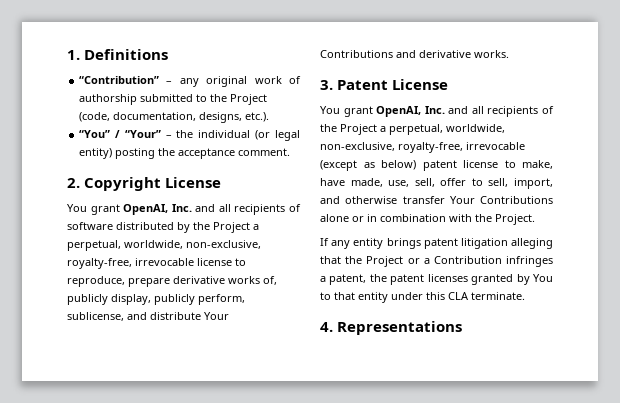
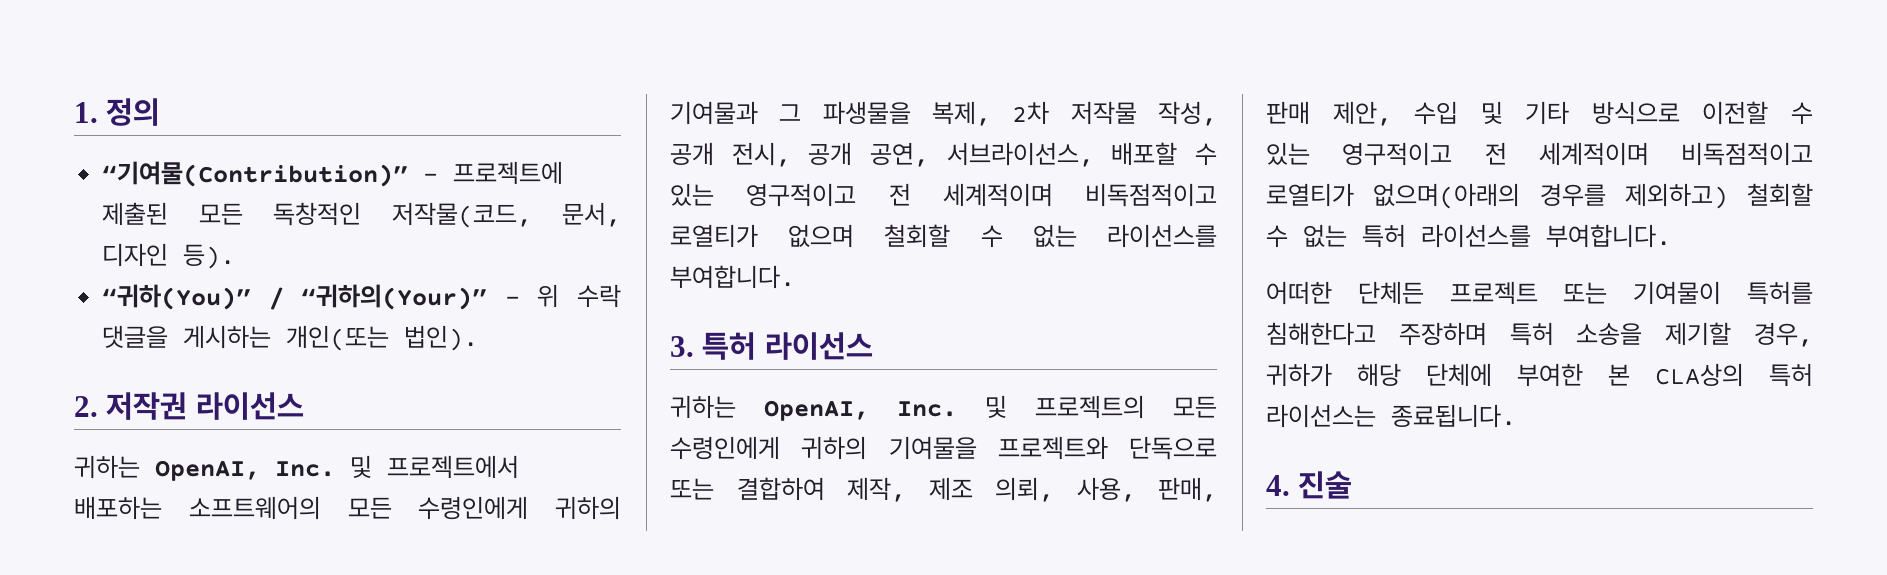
- 1. Definitions
- “Contribution” – any original work of authorship submitted to the Project (code, documentation, designs, etc.).
- “You” / “Your” – the individual (or legal entity) posting the acceptance comment.
- 2. Copyright License
- You grant OpenAI, Inc. and all recipients of software distributed by the Project a perpetual, worldwide, non‑exclusive, royalty‑free, irrevocable license to reproduce, prepare derivative works of, publicly display, publicly perform, sublicense, and distribute Your Contributions and derivative works.
- 3. Patent License
- You grant OpenAI, Inc. and all recipients of the Project a perpetual, worldwide, non‑exclusive, royalty‑free, irrevocable (except as below) patent license to make, have made, use, sell, offer to sell, import, and otherwise transfer Your Contributions alone or in combination with the Project.
- If any entity brings patent litigation alleging that the Project or a Contribution infringes a patent, the patent licenses granted by You to that entity under this CLA terminate.
+ 1. 정의
+ “기여물(Contribution)” – 프로젝트에 제출된 모든 독창적인 저작물(코드, 문서, 디자인 등).
+ “귀하(You)” / “귀하의(Your)” – 위 수락 댓글을 게시하는 개인(또는 법인).
+ 2. 저작권 라이선스
+ 귀하는 OpenAI, Inc. 및 프로젝트에서 배포하는 소프트웨어의 모든 수령인에게 귀하의 기여물과 그 파생물을 복제, 2차 저작물 작성, 공개 전시, 공개 공연, 서브라이선스, 배포할 수 있는 영구적이고 전 세계적이며 비독점적이고 로열티가 없으며 철회할 수 없는 라이선스를 부여합니다.
+ 3. 특허 라이선스
+ 귀하는 OpenAI, Inc. 및 프로젝트의 모든 수령인에게 귀하의 기여물을 프로젝트와 단독으로 또는 결합하여 제작, 제조 의뢰, 사용, 판매, 판매 제안, 수입 및 기타 방식으로 이전할 수 있는 영구적이고 전 세계적이며 비독점적이고 로열티가 없으며(아래의 경우를 제외하고) 철회할 수 없는 특허 라이선스를 부여합니다.
+ 어떠한 단체든 프로젝트 또는 기여물이 특허를 침해한다고 주장하며 특허 소송을 제기할 경우, 귀하가 해당 단체에 부여한 본 CLA상의 특허 라이선스는 종료됩니다.
- 4. Representations
+ 4. 진술

